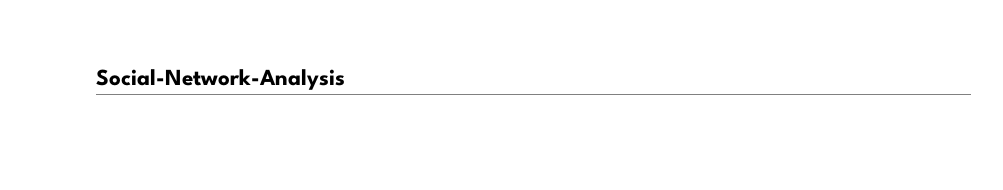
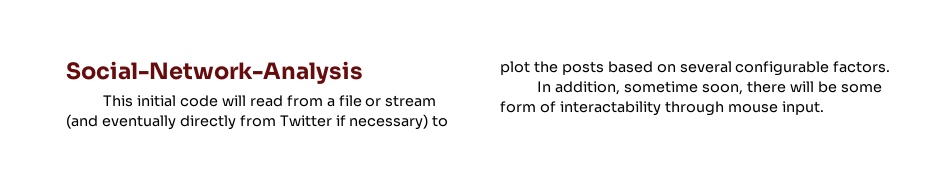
+ This initial code will read from a file or stream (and eventually directly from Twitter if necessary) to plot the posts based on several configurable factors.
+ In addition, sometime soon, there will be some form of interactability through mouse input.

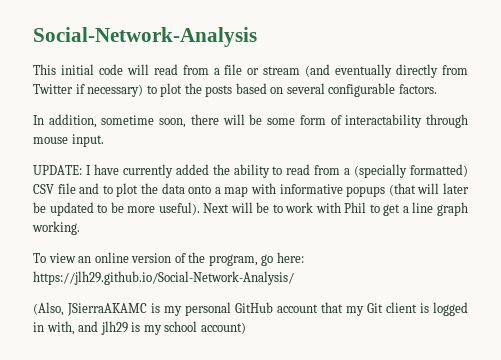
+ UPDATE: I have currently added the ability to read from a (specially formatted) CSV file and to plot the data onto a map with informative popups (that will later be updated to be more useful). Next will be to work with Phil to get a line graph working.
+ To view an online version of the program, go here: https://jlh29.github.io/Social-Network-Analysis/
+ (Also, JSierraAKAMC is my personal GitHub account that my Git client is logged in with, and jlh29 is my school account)

